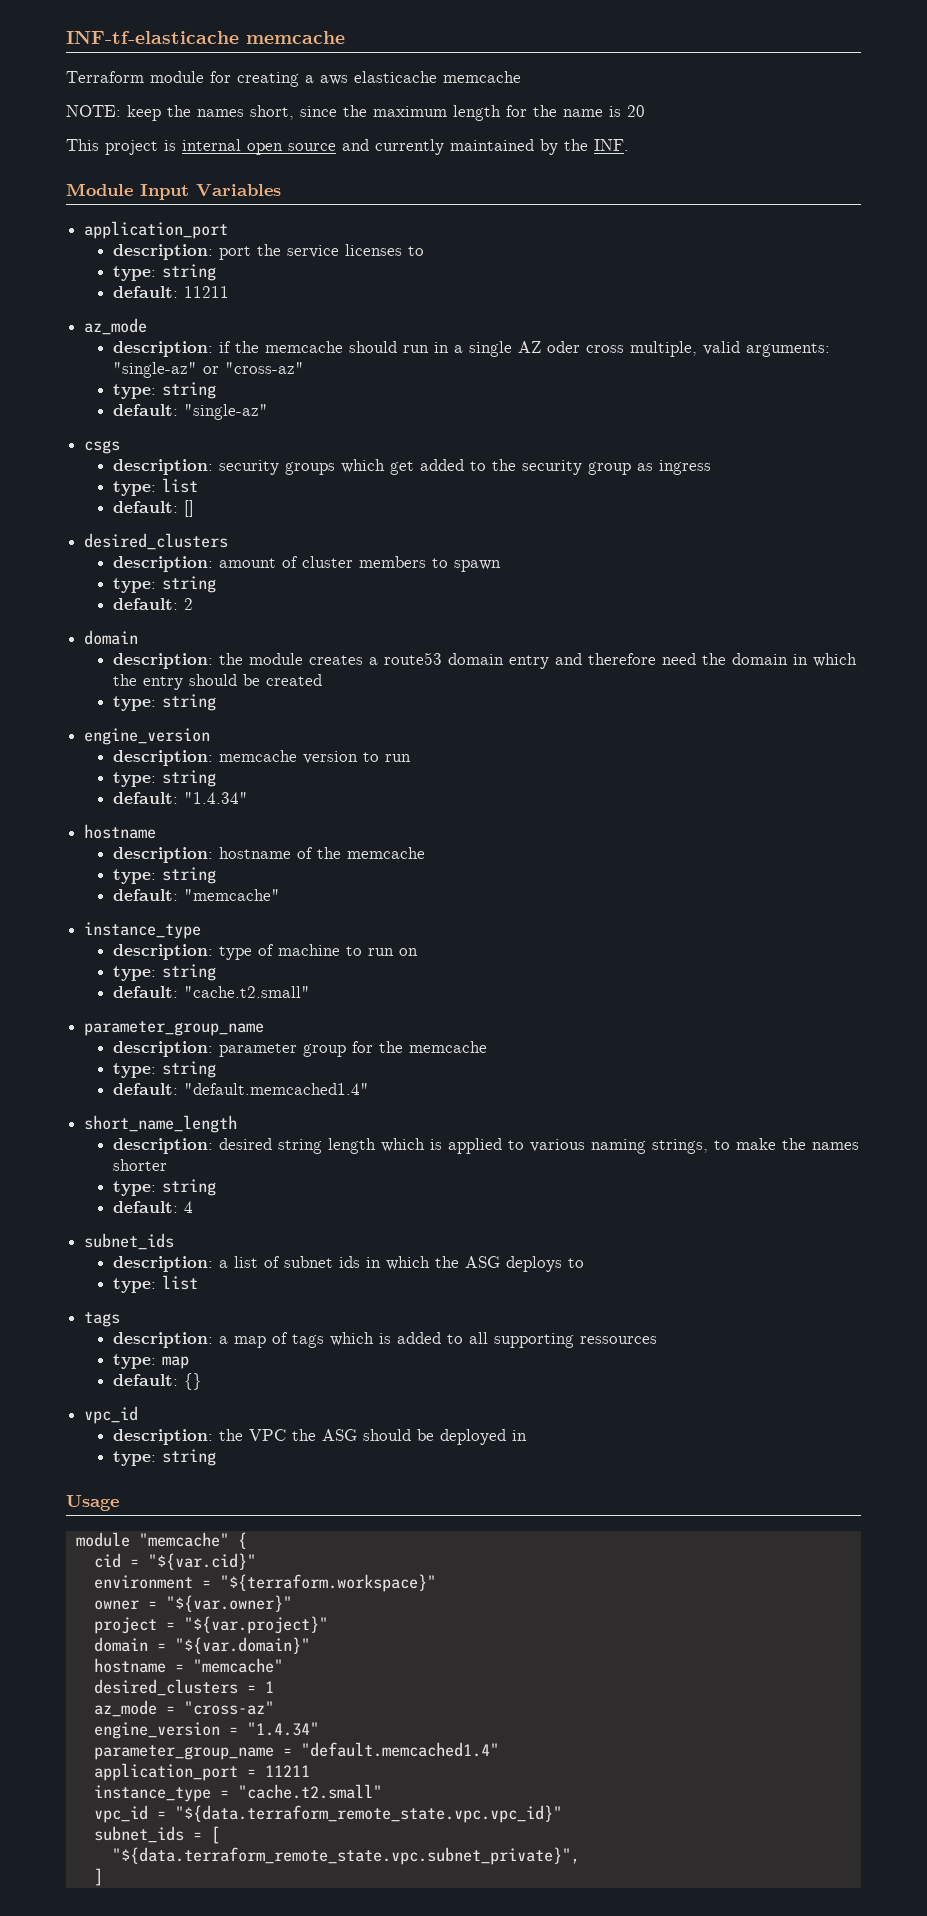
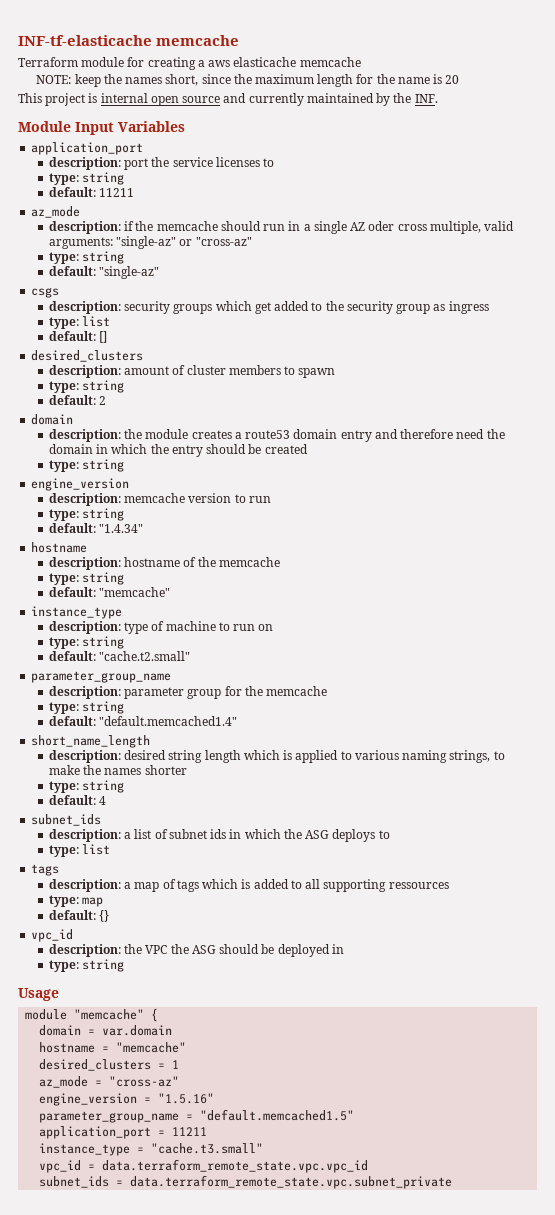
- cid = "${var.cid}"
- environment = "${terraform.workspace}"
- owner = "${var.owner}"
- project = "${var.project}"
- domain = "${var.domain}"
+ domain = var.domain
- engine_version = "1.4.34"
+ engine_version = "1.5.16"
- parameter_group_name = "default.memcached1.4"
+ parameter_group_name = "default.memcached1.5"
- instance_type = "cache.t2.small"
+ instance_type = "cache.t3.small"
- vpc_id = "${data.terraform_remote_state.vpc.vpc_id}"
+ vpc_id = data.terraform_remote_state.vpc.vpc_id
- subnet_ids = [
- "${data.terraform_remote_state.vpc.subnet_private}",
- ]
+ subnet_ids = data.terraform_remote_state.vpc.subnet_private

